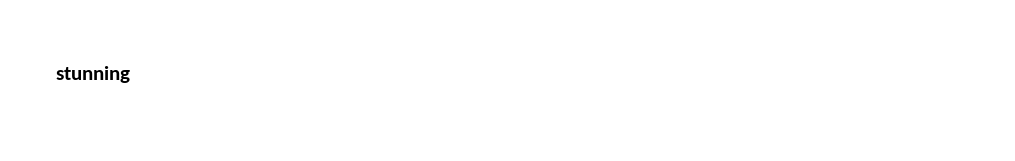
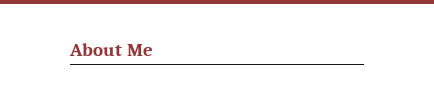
- stunning
+ About Me

